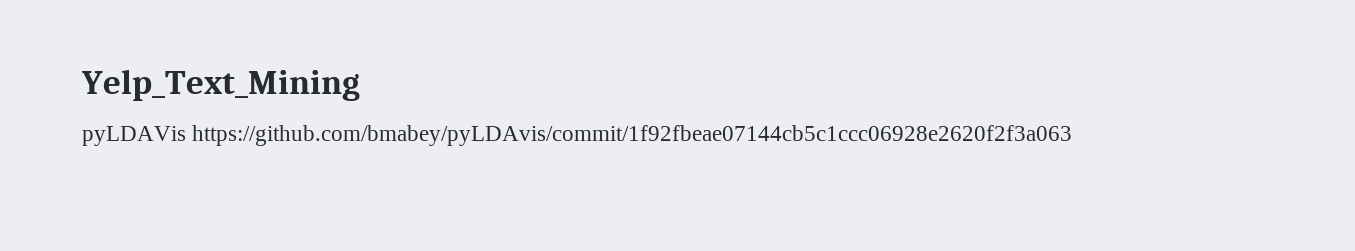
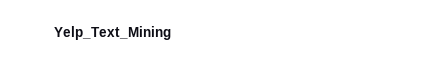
- pyLDAVis https://github.com/bmabey/pyLDAvis/commit/1f92fbeae07144cb5c1ccc06928e2620f2f3a063

